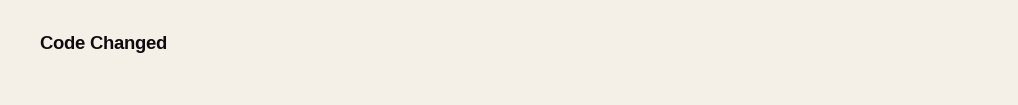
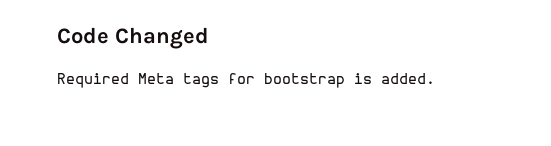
+ Required Meta tags for bootstrap is added.

